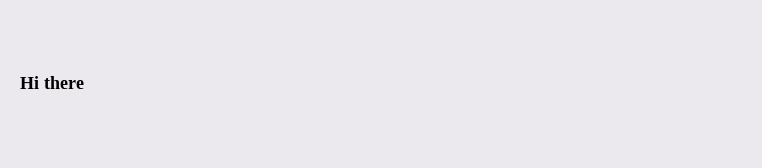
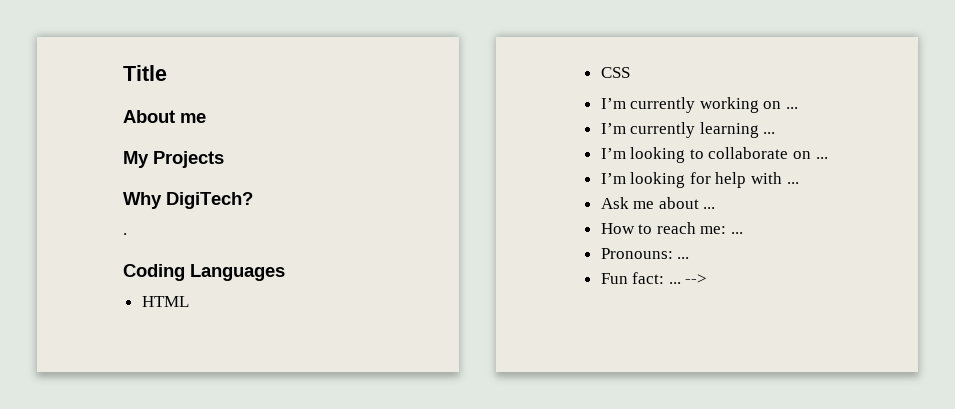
- Hi there
+ Title
+ About me
+ My Projects
+ Why DigiTech?
+ .
+ Coding Languages
+ HTML
+ CSS
+ I’m currently working on ...
+ I’m currently learning ...
+ I’m looking to collaborate on ...
+ I’m looking for help with ...
+ Ask me about ...
+ How to reach me: ...
+ Pronouns: ...
+ Fun fact: ... -->

